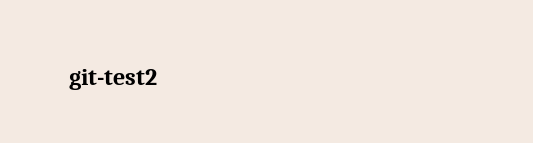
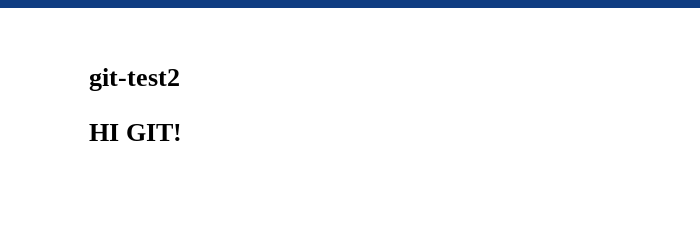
+ HI GIT!

